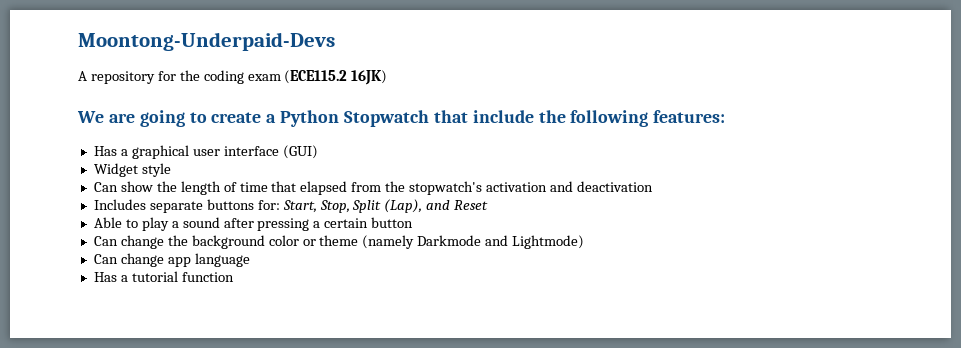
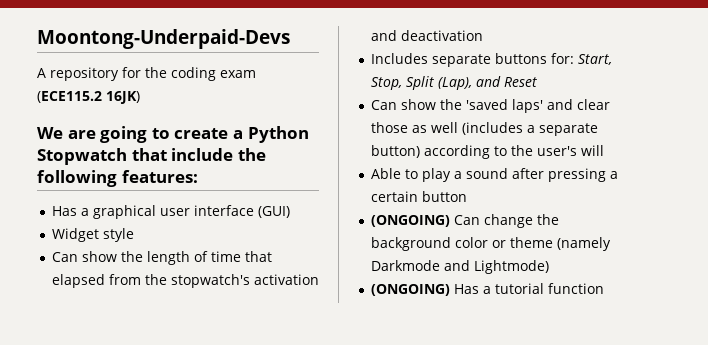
+ Can show the 'saved laps' and clear those as well (includes a separate button) according to the user's will
- Can change the background color or theme (namely Darkmode and Lightmode)
+ (ONGOING) Can change the background color or theme (namely Darkmode and Lightmode)
- Can change app language
- Has a tutorial function
+ (ONGOING) Has a tutorial function

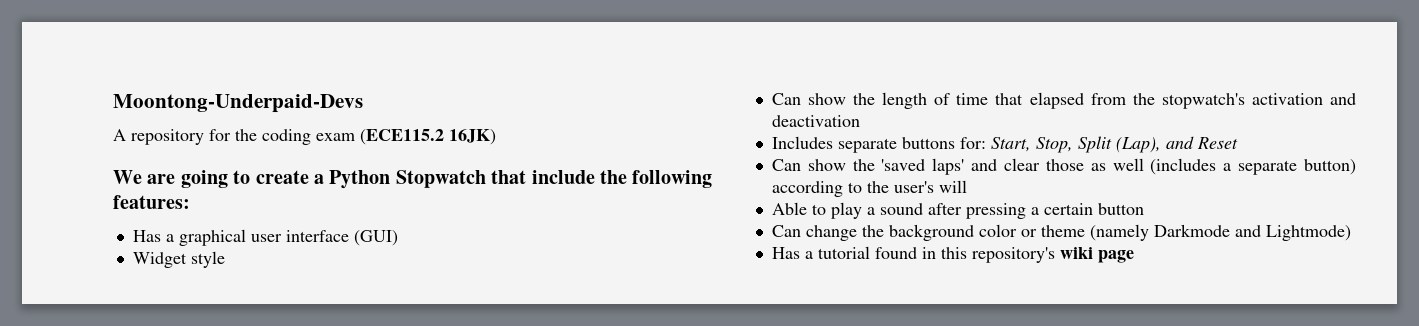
- (ONGOING) Can change the background color or theme (namely Darkmode and Lightmode)
+ Can change the background color or theme (namely Darkmode and Lightmode)
- (ONGOING) Has a tutorial function
+ Has a tutorial found in this repository's wiki page

